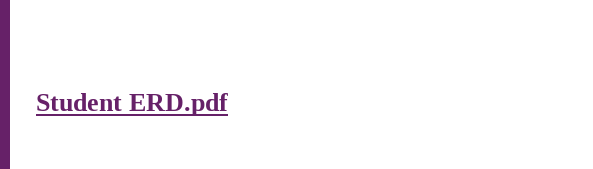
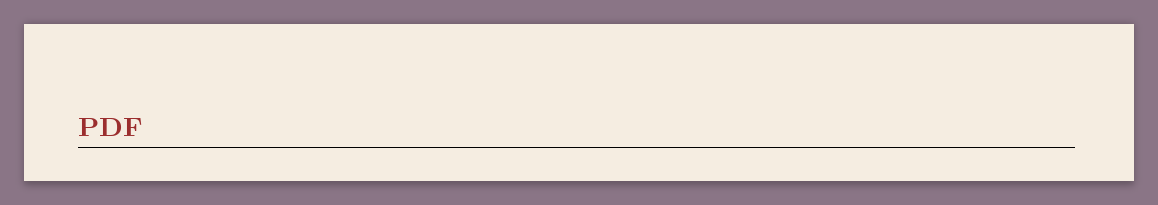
- Student ERD.pdf
+ PDF

